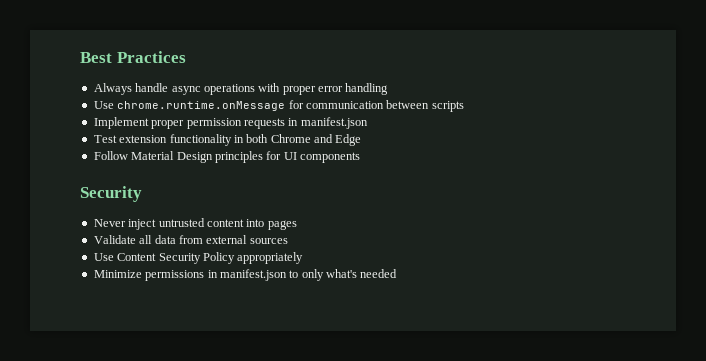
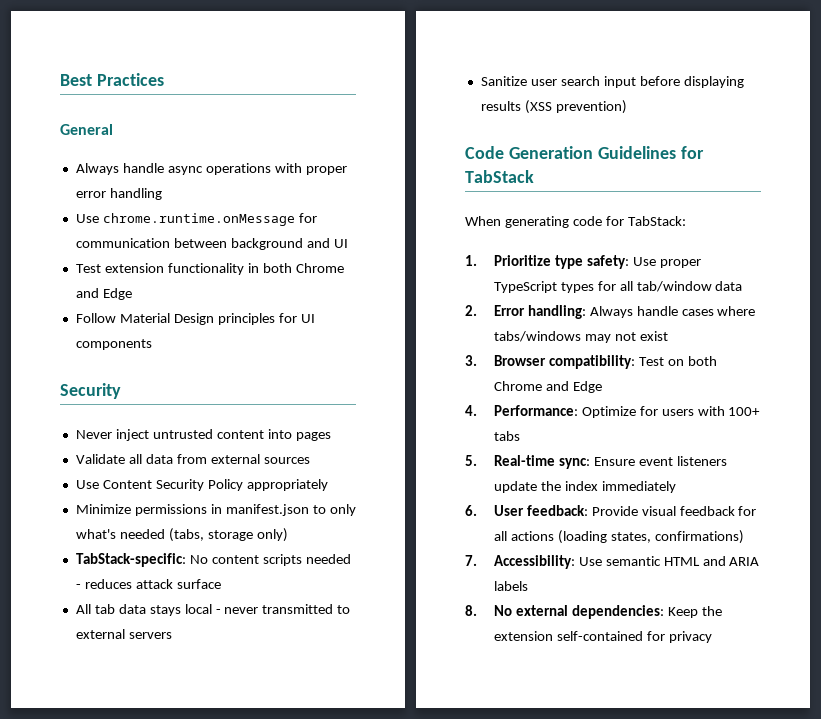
+ General
- Use chrome.runtime.onMessage for communication between scripts
- Implement proper permission requests in manifest.json
+ Use chrome.runtime.onMessage for communication between background and UI
- Minimize permissions in manifest.json to only what's needed
+ Minimize permissions in manifest.json to only what's needed (tabs, storage only)
+ TabStack-specific: No content scripts needed - reduces attack surface
+ All tab data stays local - never transmitted to external servers
+ Sanitize user search input before displaying results (XSS prevention)
+ Code Generation Guidelines for TabStack
+ When generating code for TabStack:
+ 1. Prioritize type safety: Use proper TypeScript types for all tab/window data
+ 2. Error handling: Always handle cases where tabs/windows may not exist
+ 3. Browser compatibility: Test on both Chrome and Edge
+ 4. Performance: Optimize for users with 100+ tabs
+ 5. Real-time sync: Ensure event listeners update the index immediately
+ 6. User feedback: Provide visual feedback for all actions (loading states, confirmations)
+ 7. Accessibility: Use semantic HTML and ARIA labels
+ 8. No external dependencies: Keep the extension self-contained for privacy

